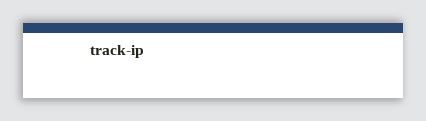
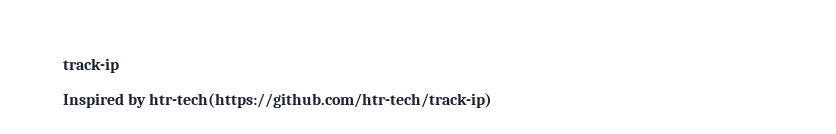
+ Inspired by htr-tech(https://github.com/htr-tech/track-ip)

